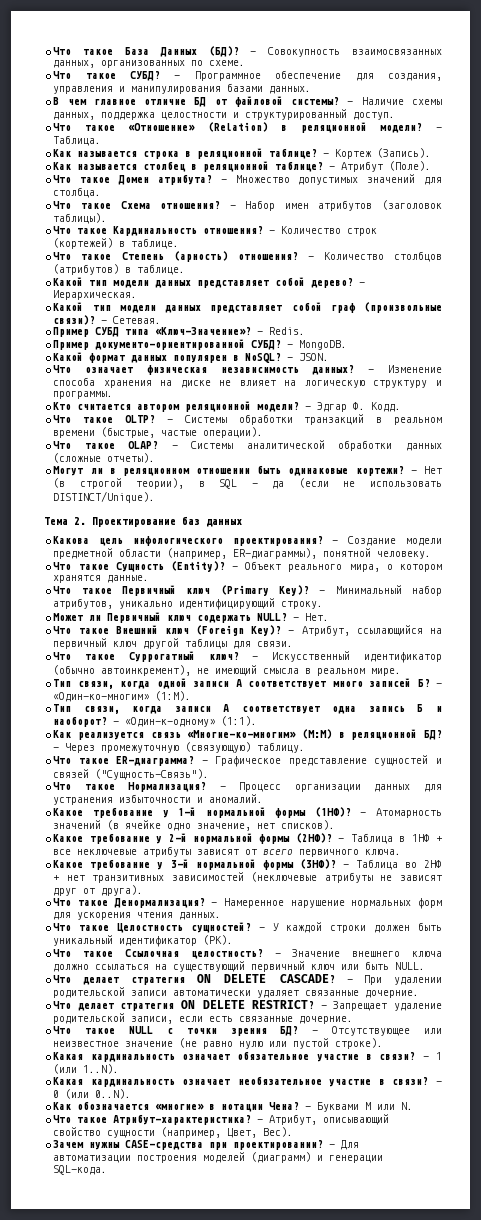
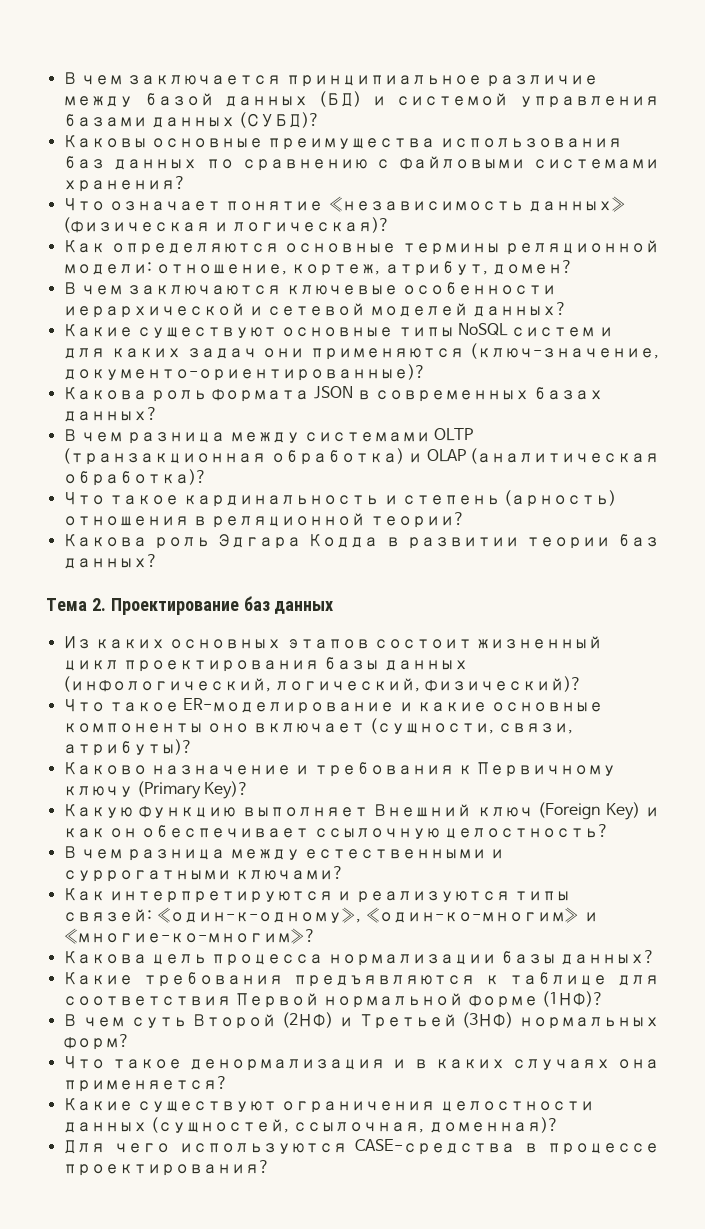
- Что такое База Данных (БД)? — Совокупность взаимосвязанных данных, организованных по схеме.
- Что такое СУБД? — Программное обеспечение для создания, управления и манипулирования базами данных.
- В чем главное отличие БД от файловой системы? — Наличие схемы данных, поддержка целостности и структурированный доступ.
- Что такое «Отношение» (Relation) в реляционной модели? — Таблица.
- Как называется строка в реляционной таблице? — Кортеж (Запись).
- Как называется столбец в реляционной таблице? — Атрибут (Поле).
- Что такое Домен атрибута? — Множество допустимых значений для столбца.
- Что такое Схема отношения? — Набор имен атрибутов (заголовок таблицы).
- Что такое Кардинальность отношения? — Количество строк (кортежей) в таблице.
- Что такое Степень (арность) отношения? — Количество столбцов (атрибутов) в таблице.
- Какой тип модели данных представляет собой дерево? — Иерархическая.
- Какой тип модели данных представляет собой граф (произвольные связи)? — Сетевая.
- Пример СУБД типа «Ключ-Значение»? — Redis.
- Пример документо-ориентированной СУБД? — MongoDB.
- Какой формат данных популярен в NoSQL? — JSON.
- Что означает физическая независимость данных? — Изменение способа хранения на диске не влияет на логическую структуру и программы.
- Кто считается автором реляционной модели? — Эдгар Ф. Кодд.
- Что такое OLTP? — Системы обработки транзакций в реальном времени (быстрые, частые операции).
- Что такое OLAP? — Системы аналитической обработки данных (сложные отчеты).
- Могут ли в реляционном отношении быть одинаковые кортежи? — Нет (в строгой теории), в SQL — да (если не использовать DISTINCT/Unique).
+ В чем заключается принципиальное различие между базой данных (БД) и системой управления базами данных (СУБД)?
+ Каковы основные преимущества использования баз данных по сравнению с файловыми системами хранения?
+ Что означает понятие «независимость данных» (физическая и логическая)?
+ Как определяются основные термины реляционной модели: отношение, кортеж, атрибут, домен?
+ В чем заключаются ключевые особенности иерархической и сетевой моделей данных?
+ Какие существуют основные типы NoSQL систем и для каких задач они применяются (ключ-значение, документо-ориентированные)?
+ Какова роль формата JSON в современных базах данных?
+ В чем разница между системами OLTP (транзакционная обработка) и OLAP (аналитическая обработка)?
+ Что такое кардинальность и степень (арность) отношения в реляционной теории?
+ Какова роль Эдгара Кодда в развитии теории баз данных?
- Какова цель инфологического проектирования? — Создание модели предметной области (например, ER-диаграммы), понятной человеку.
- Что такое Сущность (Entity)? — Объект реального мира, о котором хранятся данные.
- Что такое Первичный ключ (Primary Key)? — Минимальный набор атрибутов, уникально идентифицирующий строку.
- Может ли Первичный ключ содержать NULL? — Нет.
- Что такое Внешний ключ (Foreign Key)? — Атрибут, ссылающийся на первичный ключ другой таблицы для связи.
- Что такое Суррогатный ключ? — Искусственный идентификатор (обычно автоинкремент), не имеющий смысла в реальном мире.
- Тип связи, когда одной записи А соответствует много записей Б? — «Один-ко-многим» (1:M).
- Тип связи, когда записи А соответствует одна запись Б и наоборот? — «Один-к-одному» (1:1).
- Как реализуется связь «Многие-ко-многим» (M:M) в реляционной БД? — Через промежуточную (связующую) таблицу.
- Что такое ER-диаграмма? — Графическое представление сущностей и связей ("Сущность-Связь").
- Что такое Нормализация? — Процесс организации данных для устранения избыточности и аномалий.
- Какое требование у 1-й нормальной формы (1НФ)? — Атомарность значений (в ячейке одно значение, нет списков).
- Какое требование у 2-й нормальной формы (2НФ)? — Таблица в 1НФ + все неключевые атрибуты зависят от всего первичного ключа.
- Какое требование у 3-й нормальной формы (3НФ)? — Таблица во 2НФ + нет транзитивных зависимостей (неключевые атрибуты не зависят друг от друга).
- Что такое Денормализация? — Намеренное нарушение нормальных форм для ускорения чтения данных.
- Что такое Целостность сущностей? — У каждой строки должен быть уникальный идентификатор (PK).
- Что такое Ссылочная целостность? — Значение внешнего ключа должно ссылаться на существующий первичный ключ или быть NULL.
- Что делает стратегия ON DELETE CASCADE? — При удалении родительской записи автоматически удаляет связанные дочерние.
- Что делает стратегия ON DELETE RESTRICT? — Запрещает удаление родительской записи, если есть связанные дочерние.
- Что такое NULL с точки зрения БД? — Отсутствующее или неизвестное значение (не равно нулю или пустой строке).
- Какая кардинальность означает обязательное участие в связи? — 1 (или 1..N).
- Какая кардинальность означает необязательное участие в связи? — 0 (или 0..N).
- Как обозначается «многие» в нотации Чена? — Буквами M или N.
- Что такое Атрибут-характеристика? — Атрибут, описывающий свойство сущности (например, Цвет, Вес).
- Зачем нужны CASE-средства при проектировании? — Для автоматизации построения моделей (диаграмм) и генерации SQL-кода.
+ Из каких основных этапов состоит жизненный цикл проектирования базы данных (инфологический, логический, физический)?
+ Что такое ER-моделирование и какие основные компоненты оно включает (сущности, связи, атрибуты)?
+ Каково назначение и требования к Первичному ключу (Primary Key)?
+ Какую функцию выполняет Внешний ключ (Foreign Key) и как он обеспечивает ссылочную целостность?
+ В чем разница между естественными и суррогатными ключами?
+ Как интерпретируются и реализуются типы связей: «один-к-одному», «один-ко-многим» и «многие-ко-многим»?
+ Какова цель процесса нормализации базы данных?
+ Какие требования предъявляются к таблице для соответствия Первой нормальной форме (1НФ)?
+ В чем суть Второй (2НФ) и Третьей (3НФ) нормальных форм?
+ Что такое денормализация и в каких случаях она применяется?
+ Какие существуют ограничения целостности данных (сущностей, ссылочная, доменная)?
+ Для чего используются CASE-средства в процессе проектирования?

